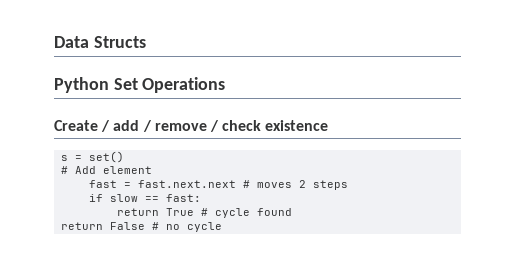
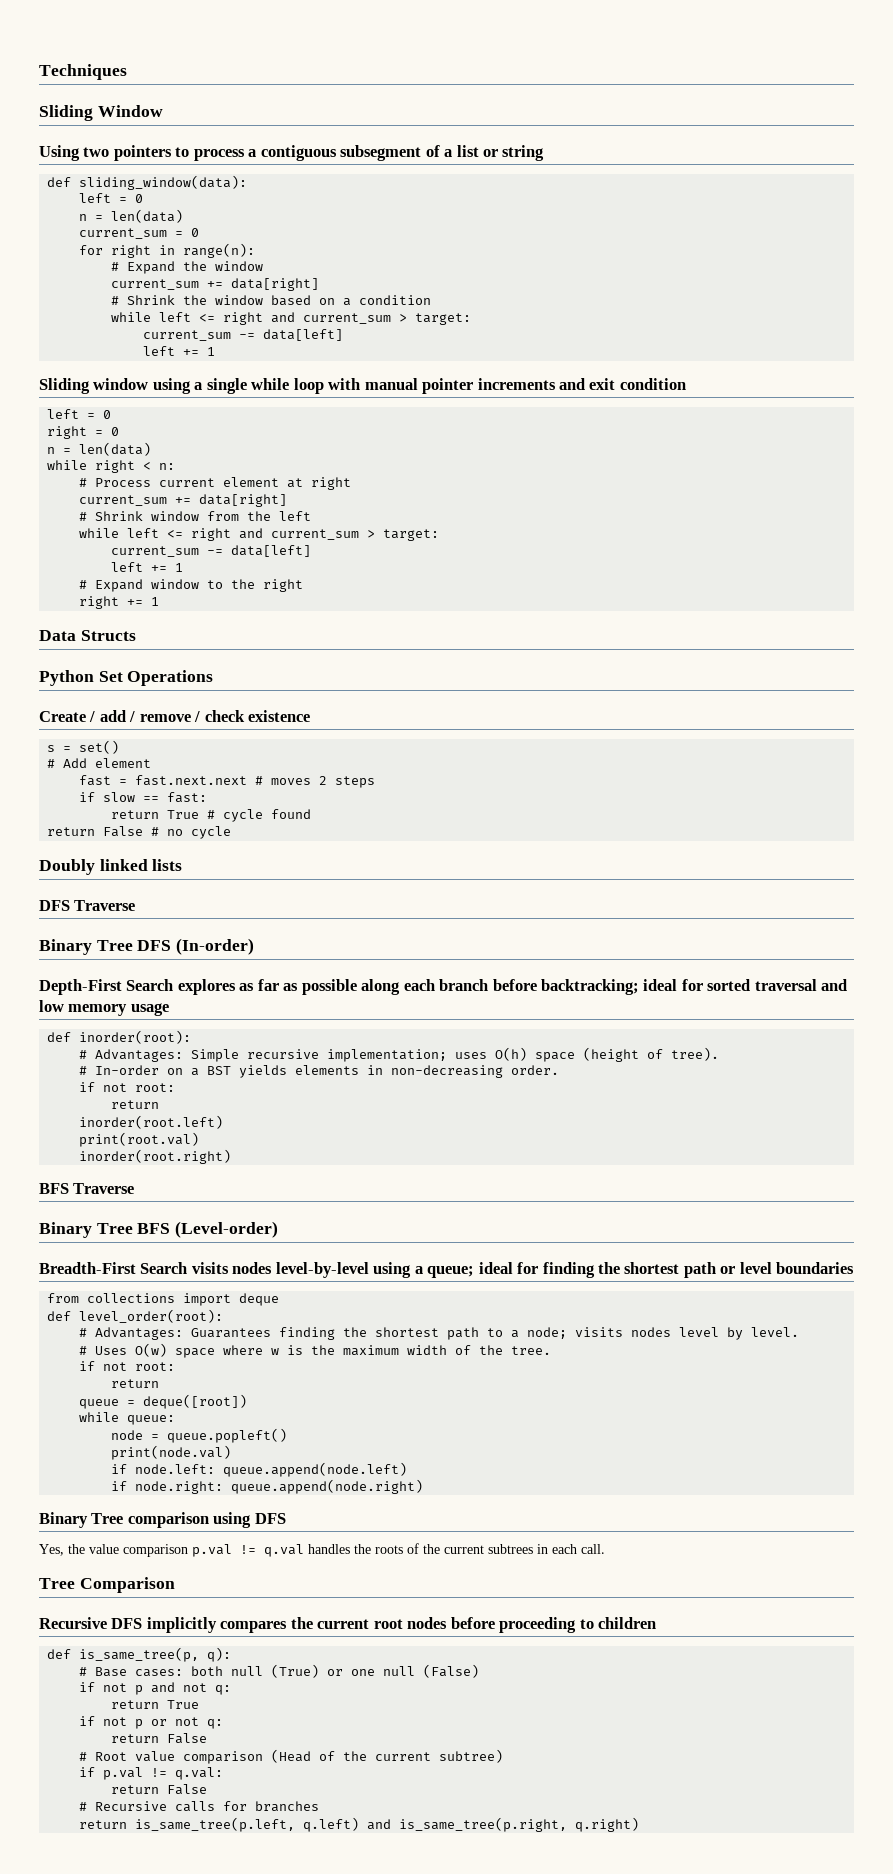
+ Techniques
+ Sliding Window
+ Using two pointers to process a contiguous subsegment of a list or string
+ def sliding_window(data):
+ left = 0
+ n = len(data)
+ current_sum = 0
+ for right in range(n):
+ # Expand the window
+ current_sum += data[right]
+ # Shrink the window based on a condition
+ while left <= right and current_sum > target:
+ current_sum -= data[left]
+ left += 1
+ Sliding window using a single while loop with manual pointer increments and exit condition
+ left = 0
+ right = 0
+ n = len(data)
+ while right < n:
+ # Process current element at right
+ current_sum += data[right]
+ # Shrink window from the left
+ while left <= right and current_sum > target:
+ current_sum -= data[left]
+ left += 1
+ # Expand window to the right
+ right += 1
+ Doubly linked lists
+ DFS Traverse
+ Binary Tree DFS (In-order)
+ Depth-First Search explores as far as possible along each branch before backtracking; ideal for sorted traversal and low memory usage
+ def inorder(root):
+ # Advantages: Simple recursive implementation; uses O(h) space (height of tree).
+ # In-order on a BST yields elements in non-decreasing order.
+ if not root:
+ return
+ inorder(root.left)
+ print(root.val)
+ inorder(root.right)
+ BFS Traverse
+ Binary Tree BFS (Level-order)
+ Breadth-First Search visits nodes level-by-level using a queue; ideal for finding the shortest path or level boundaries
+ from collections import deque
+ def level_order(root):
+ # Advantages: Guarantees finding the shortest path to a node; visits nodes level by level.
+ # Uses O(w) space where w is the maximum width of the tree.
+ if not root:
+ return
+ queue = deque([root])
+ while queue:
+ node = queue.popleft()
+ print(node.val)
+ if node.left: queue.append(node.left)
+ if node.right: queue.append(node.right)
+ Binary Tree comparison using DFS
+ Yes, the value comparison p.val != q.val handles the roots of the current subtrees in each call.
+ Tree Comparison
+ Recursive DFS implicitly compares the current root nodes before proceeding to children
+ def is_same_tree(p, q):
+ # Base cases: both null (True) or one null (False)
+ if not p and not q:
+ return True
+ if not p or not q:
+ return False
+ # Root value comparison (Head of the current subtree)
+ if p.val != q.val:
+ return False
+ # Recursive calls for branches
+ return is_same_tree(p.left, q.left) and is_same_tree(p.right, q.right)

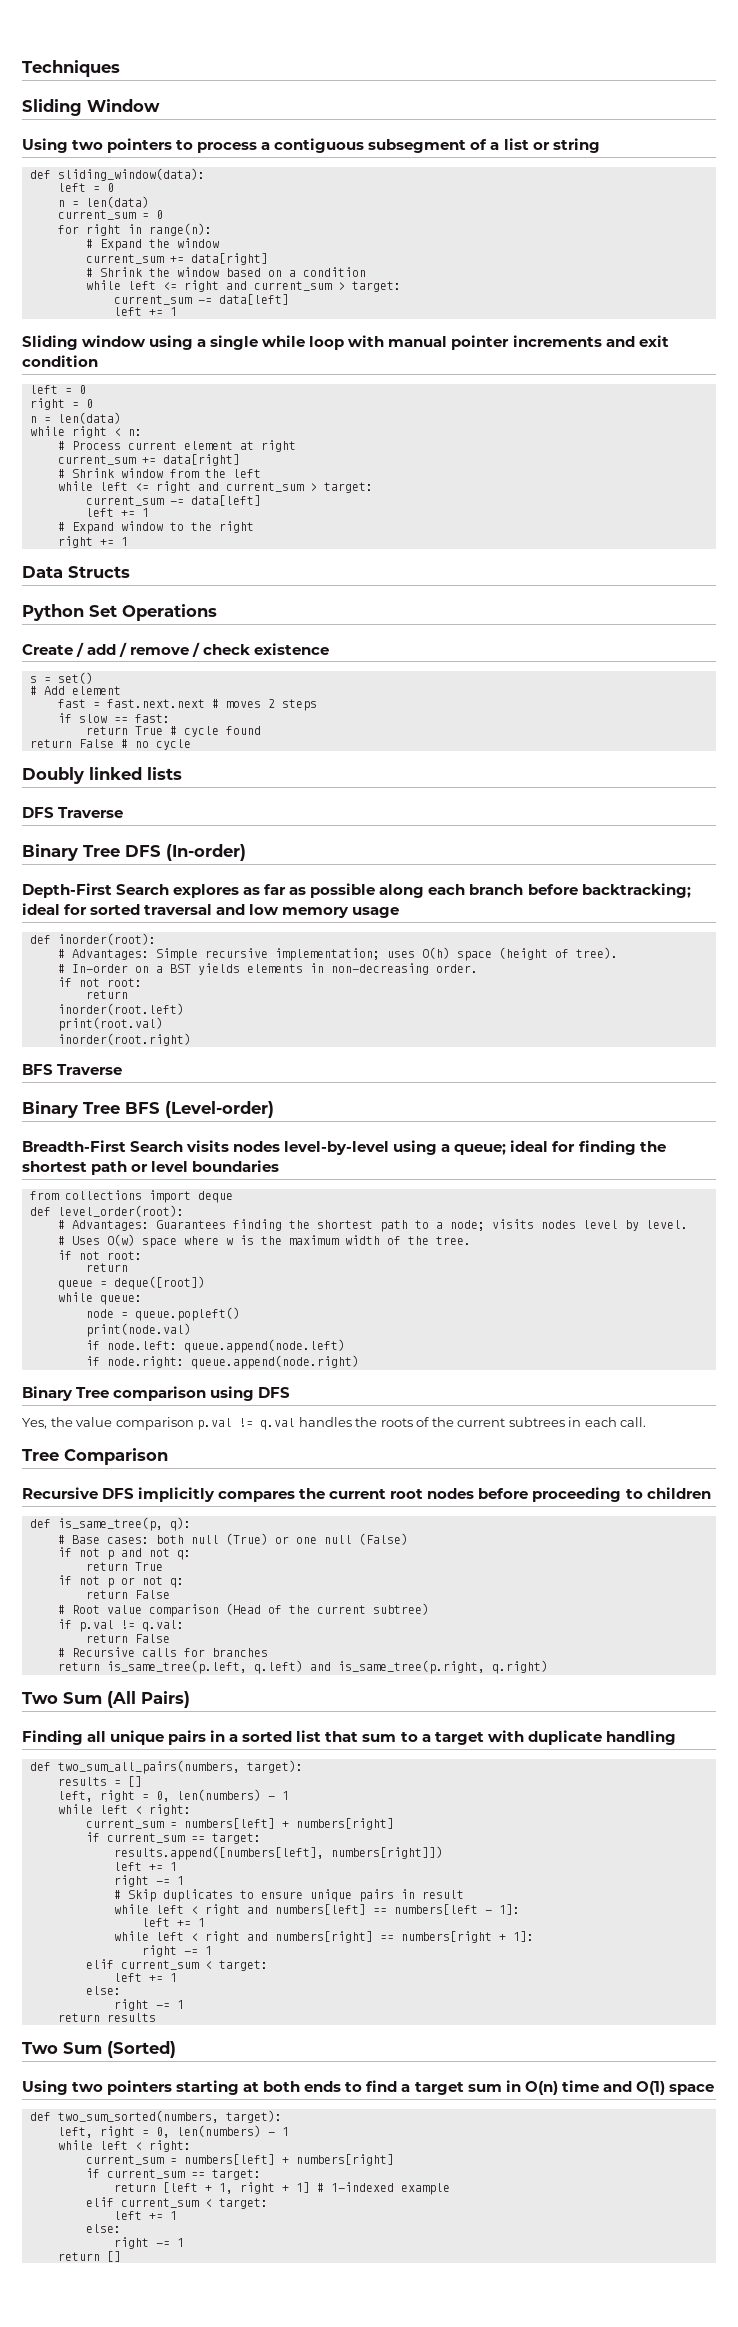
+ Two Sum (All Pairs)
+ Finding all unique pairs in a sorted list that sum to a target with duplicate handling
+ def two_sum_all_pairs(numbers, target):
+ results = []
+ left, right = 0, len(numbers) - 1
+ while left < right:
+ current_sum = numbers[left] + numbers[right]
+ if current_sum == target:
+ results.append([numbers[left], numbers[right]])
+ left += 1
+ right -= 1
+ # Skip duplicates to ensure unique pairs in result
+ while left < right and numbers[left] == numbers[left - 1]:
+ left += 1
+ while left < right and numbers[right] == numbers[right + 1]:
+ right -= 1
+ elif current_sum < target:
+ left += 1
+ else:
+ right -= 1
+ return results
+ Two Sum (Sorted)
+ Using two pointers starting at both ends to find a target sum in O(n) time and O(1) space
+ def two_sum_sorted(numbers, target):
+ left, right = 0, len(numbers) - 1
+ while left < right:
+ current_sum = numbers[left] + numbers[right]
+ if current_sum == target:
+ return [left + 1, right + 1] # 1-indexed example
+ elif current_sum < target:
+ left += 1
+ else:
+ right -= 1
+ return []

